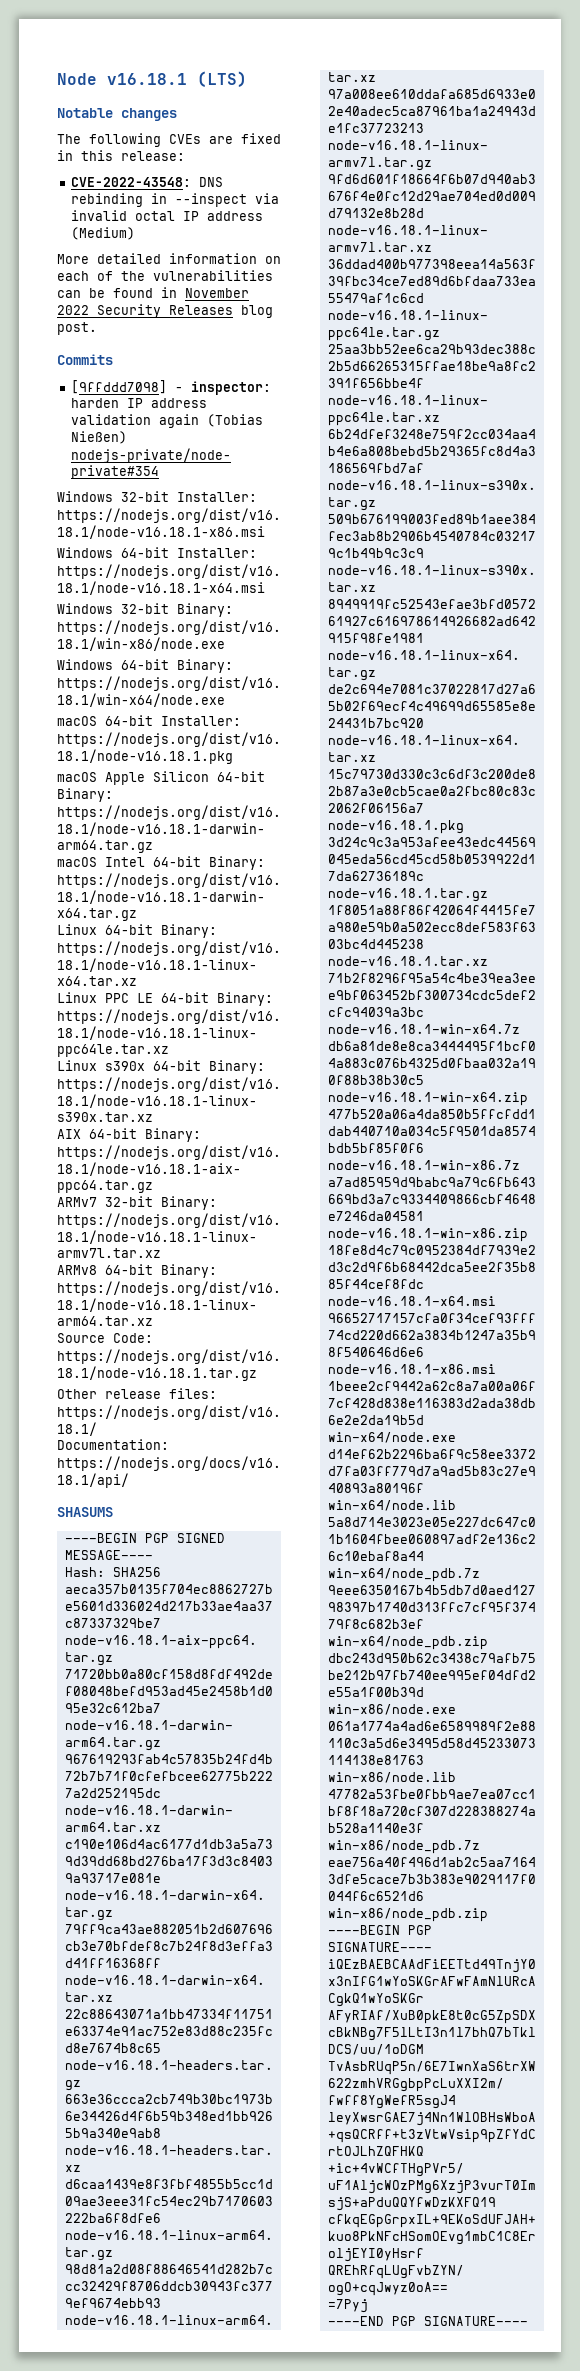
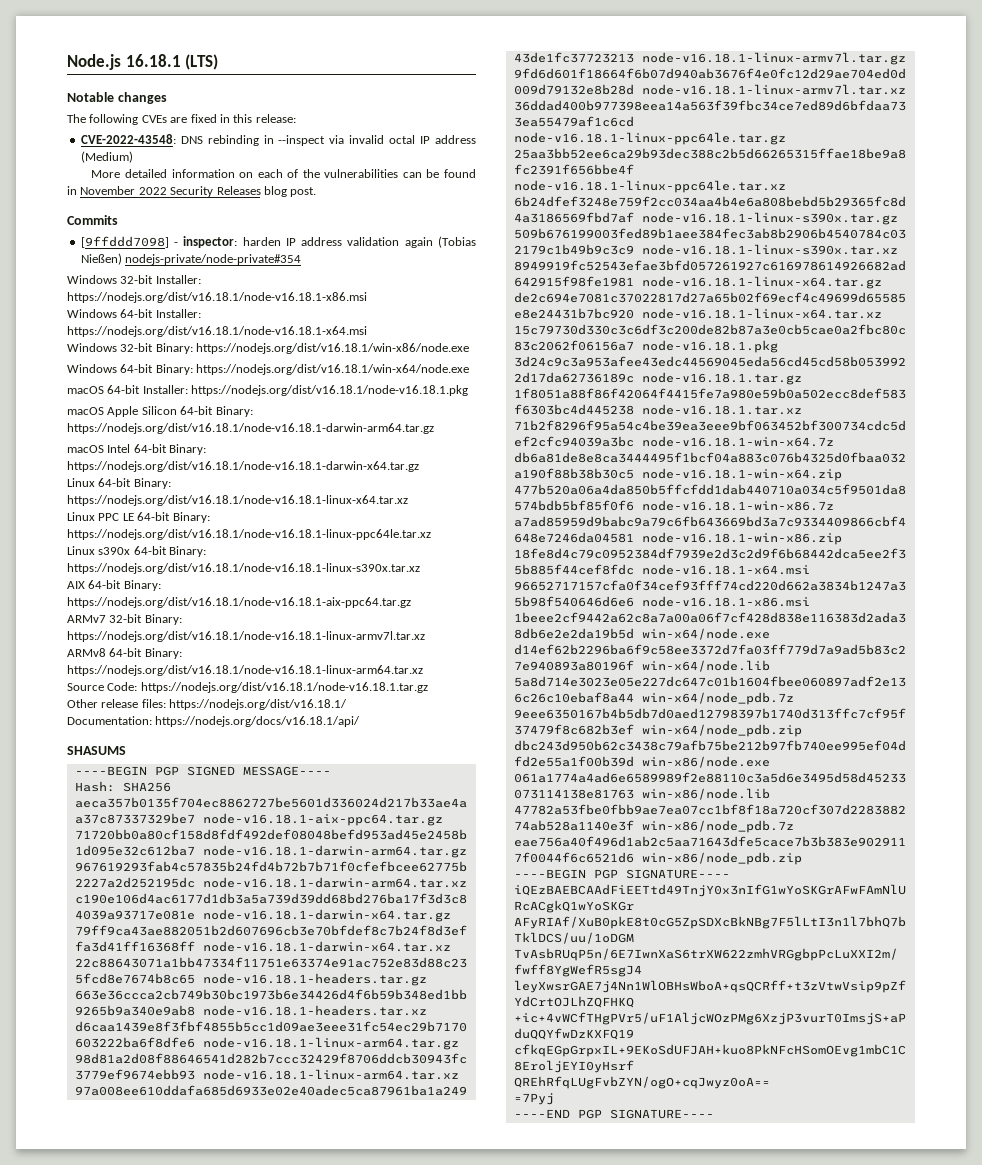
- Node v16.18.1 (LTS)
+ Node.js 16.18.1 (LTS)

